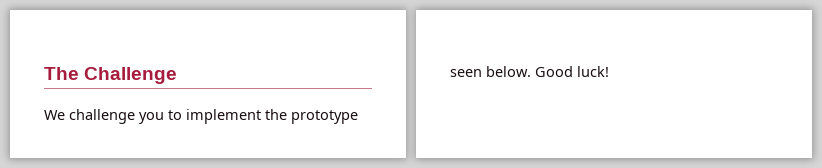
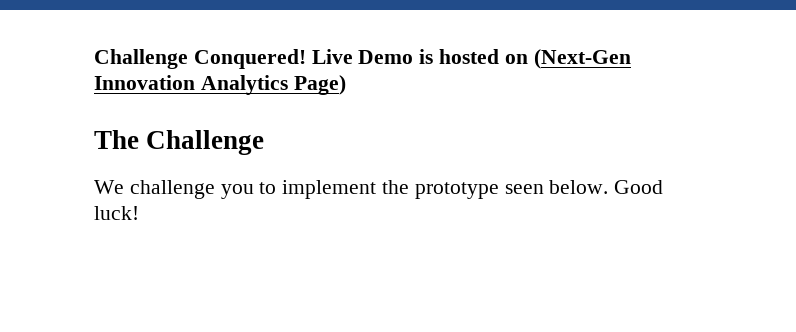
+ Challenge Conquered! Live Demo is hosted on (Next-Gen Innovation Analytics Page)

